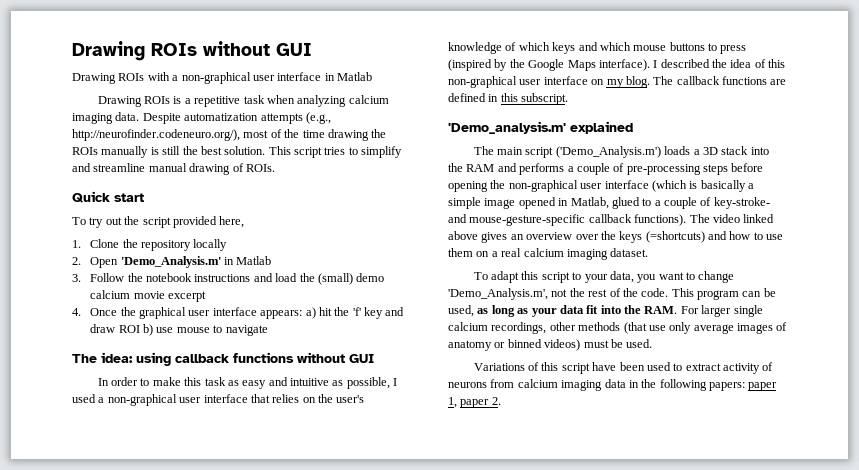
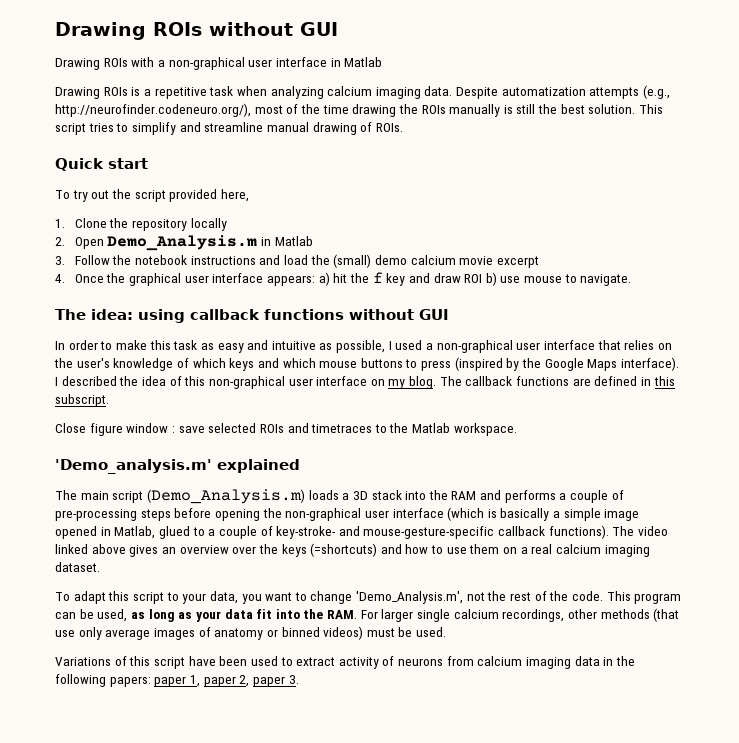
- 2. Open 'Demo_Analysis.m' in Matlab
+ 2. Open Demo_Analysis.m in Matlab
- 4. Once the graphical user interface appears: a) hit the 'f' key and draw ROI b) use mouse to navigate
+ 4. Once the graphical user interface appears: a) hit the f key and draw ROI b) use mouse to navigate.
+ Close figure window : save selected ROIs and timetraces to the Matlab workspace.
- The main script ('Demo_Analysis.m') loads a 3D stack into the RAM and performs a couple of pre-processing steps before opening the non-graphical user interface (which is basically a simple image opened in Matlab, glued to a couple of key-stroke- and mouse-gesture-specific callback functions).
+ The main script (Demo_Analysis.m) loads a 3D stack into the RAM and performs a couple of pre-processing steps before opening the non-graphical user interface (which is basically a simple image opened in Matlab, glued to a couple of key-stroke- and mouse-gesture-specific callback functions).
- Variations of this script have been used to extract activity of neurons from calcium imaging data in the following papers: paper 1, paper 2.
+ Variations of this script have been used to extract activity of neurons from calcium imaging data in the following papers: paper 1, paper 2, paper 3.

